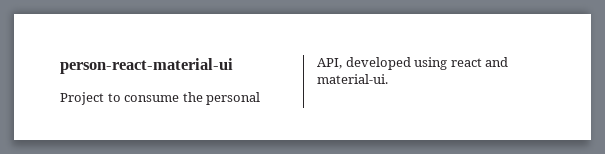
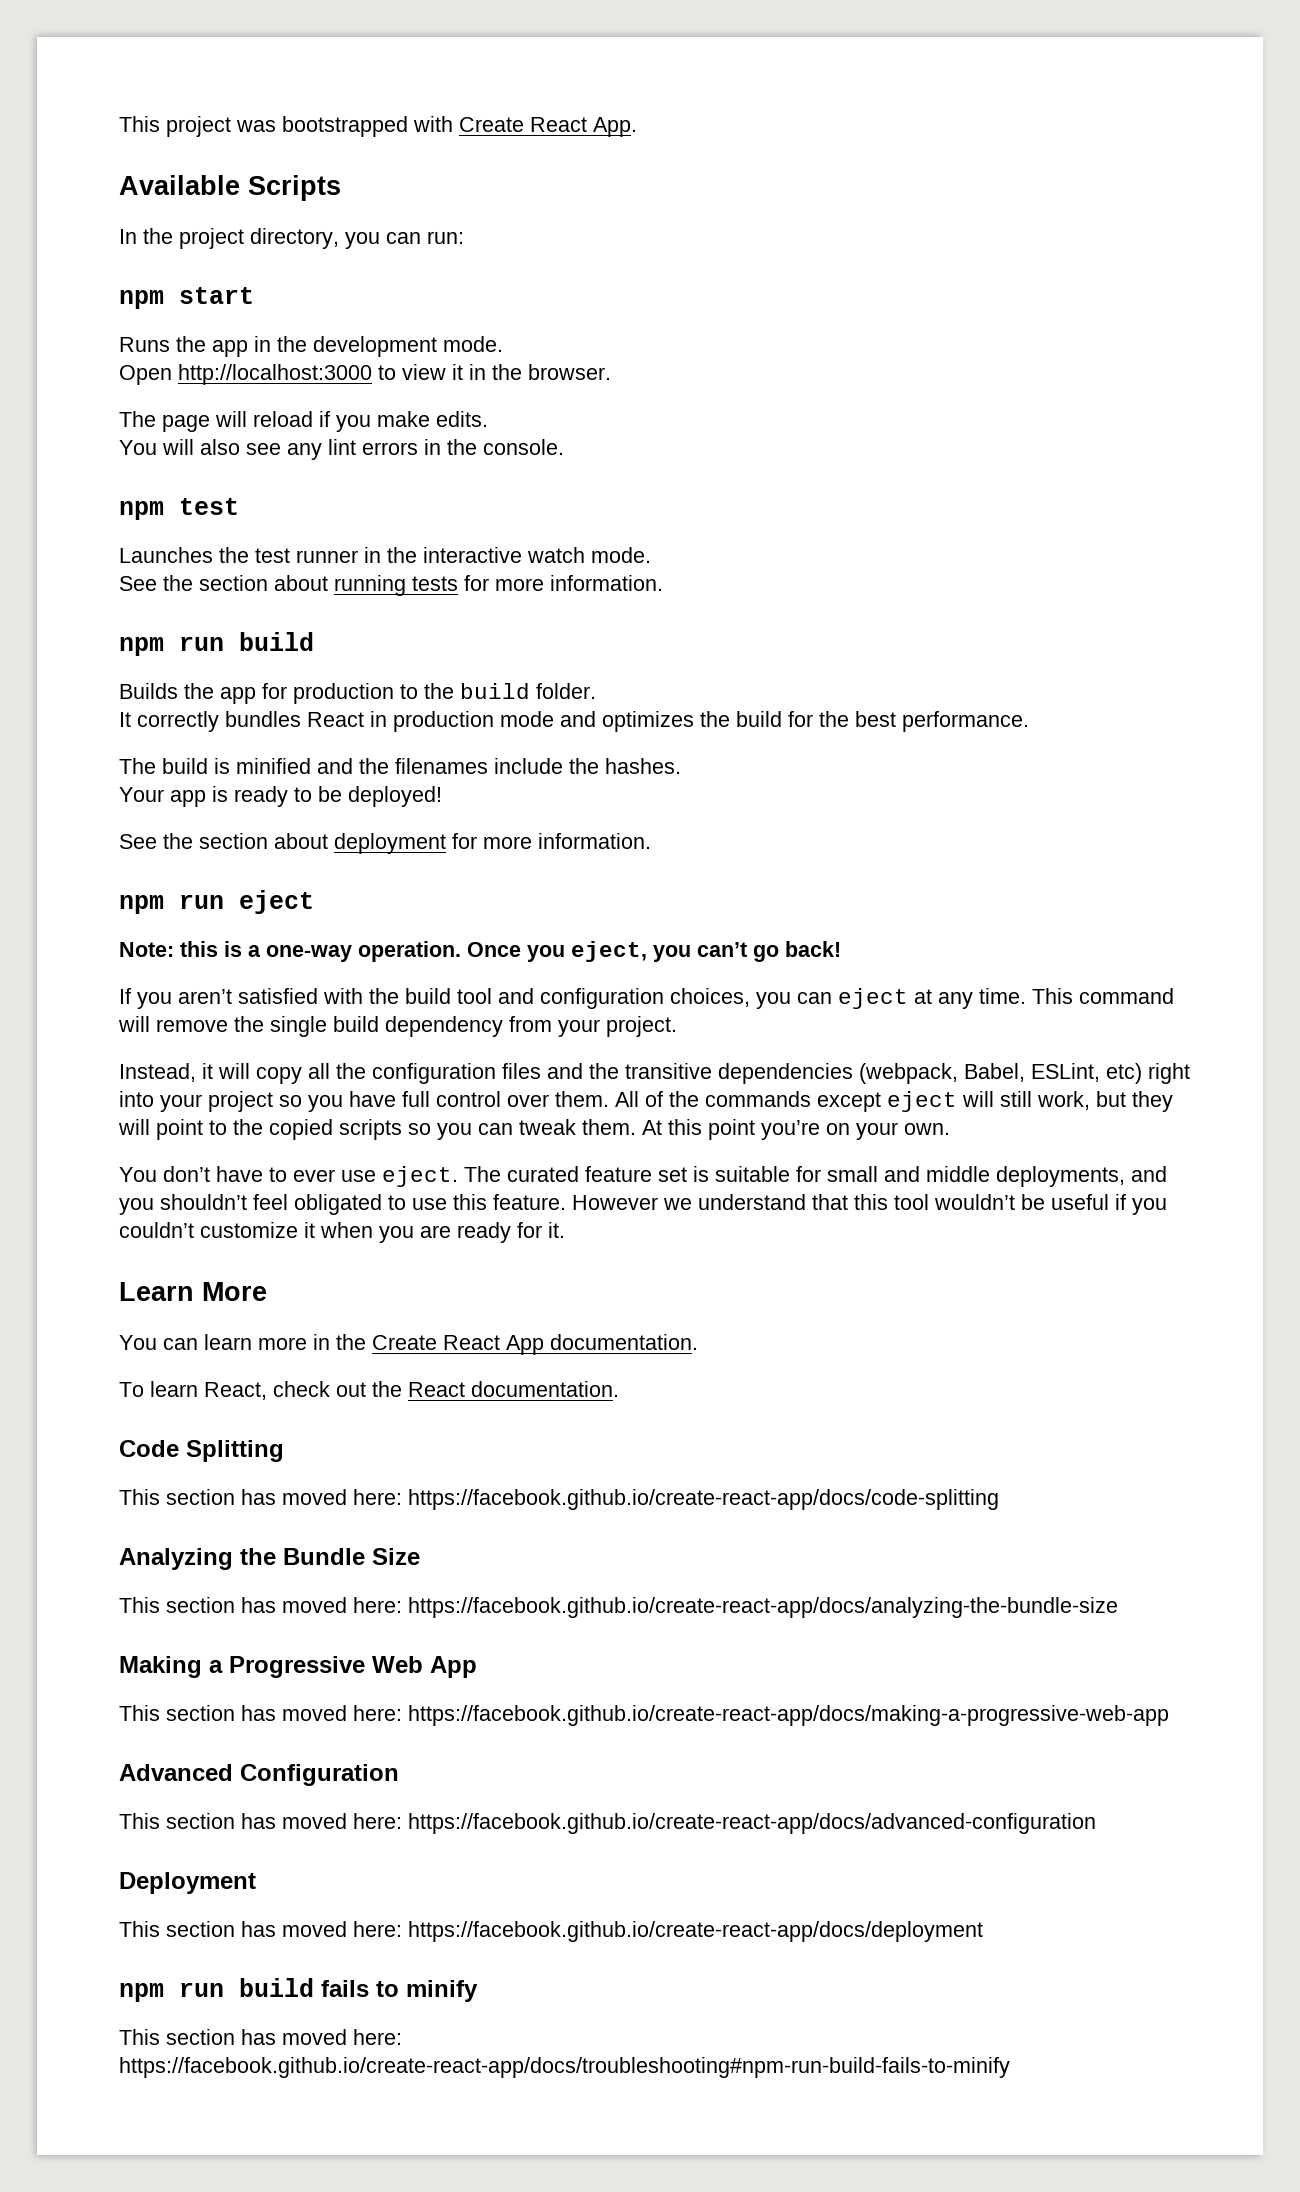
- person-react-material-ui
- Project to consume the personal API, developed using react and material-ui.
+ This project was bootstrapped with Create React App.
+ Available Scripts
+ In the project directory, you can run:
+ npm start
+ Runs the app in the development mode.
+ Open http://localhost:3000 to view it in the browser.
+ The page will reload if you make edits.
+ You will also see any lint errors in the console.
+ npm test
+ Launches the test runner in the interactive watch mode.
+ See the section about running tests for more information.
+ npm run build
+ Builds the app for production to the build folder.
+ It correctly bundles React in production mode and optimizes the build for the best performance.
+ The build is minified and the filenames include the hashes.
+ Your app is ready to be deployed!
+ See the section about deployment for more information.
+ npm run eject
+ Note: this is a one-way operation. Once you eject, you can’t go back!
+ If you aren’t satisfied with the build tool and configuration choices, you can eject at any time. This command will remove the single build dependency from your project.
+ Instead, it will copy all the configuration files and the transitive dependencies (webpack, Babel, ESLint, etc) right into your project so you have full control over them. All of the commands except eject will still work, but they will point to the copied scripts so you can tweak them. At this point you’re on your own.
+ You don’t have to ever use eject. The curated feature set is suitable for small and middle deployments, and you shouldn’t feel obligated to use this feature. However we understand that this tool wouldn’t be useful if you couldn’t customize it when you are ready for it.
+ Learn More
+ You can learn more in the Create React App documentation.
+ To learn React, check out the React documentation.
+ Code Splitting
+ This section has moved here: https://facebook.github.io/create-react-app/docs/code-splitting
+ Analyzing the Bundle Size
+ This section has moved here: https://facebook.github.io/create-react-app/docs/analyzing-the-bundle-size
+ Making a Progressive Web App
+ This section has moved here: https://facebook.github.io/create-react-app/docs/making-a-progressive-web-app
+ Advanced Configuration
+ This section has moved here: https://facebook.github.io/create-react-app/docs/advanced-configuration
+ Deployment
+ This section has moved here: https://facebook.github.io/create-react-app/docs/deployment
+ npm run build fails to minify
+ This section has moved here: https://facebook.github.io/create-react-app/docs/troubleshooting#npm-run-build-fails-to-minify

